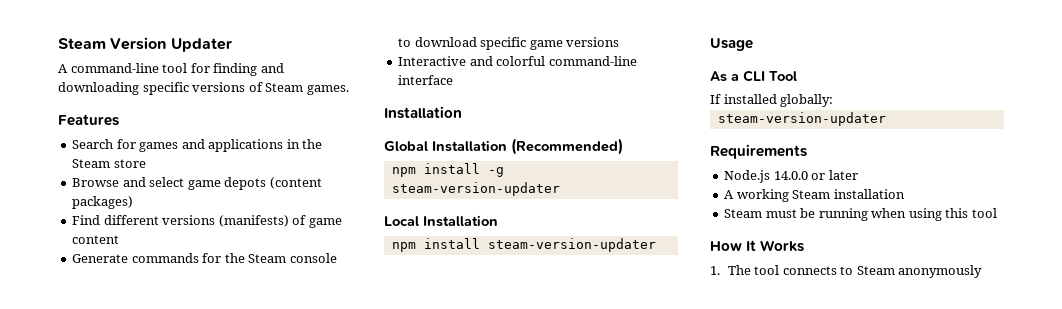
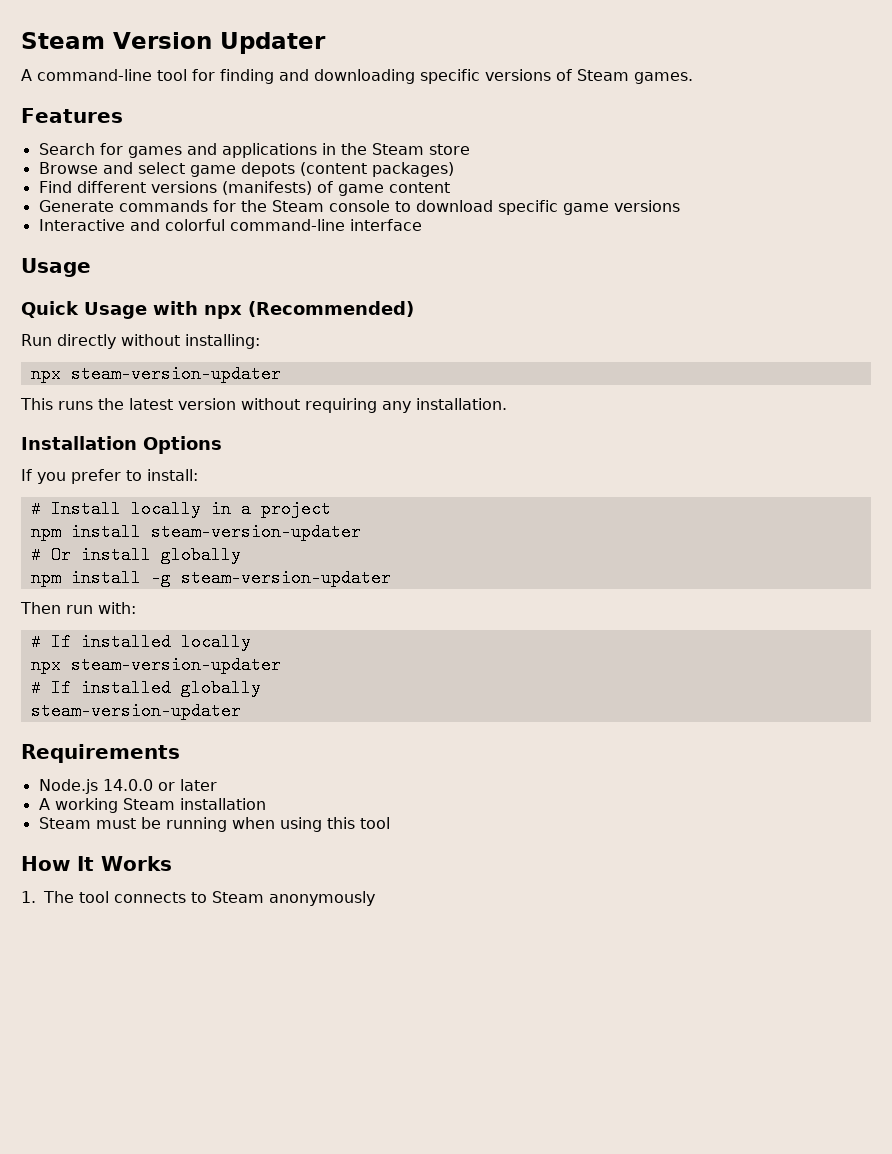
  Interactive and colorful command-line interface
- Installation
- Global Installation (Recommended)
+ Usage
+ Quick Usage with npx (Recommended)
+ Run directly without installing:
+ npx steam-version-updater
+ This runs the latest version without requiring any installation.
+ Installation Options
+ If you prefer to install:
+ # Install locally in a project
+ npm install steam-version-updater
+ # Or install globally
  npm install -g steam-version-updater
- Local Installation
- npm install steam-version-updater
- Usage
- As a CLI Tool
- If installed globally:
+ Then run with:
+ # If installed locally
+ npx steam-version-updater
+ # If installed globally

